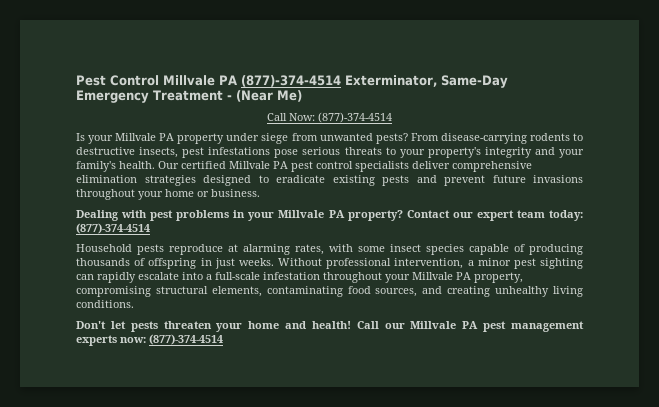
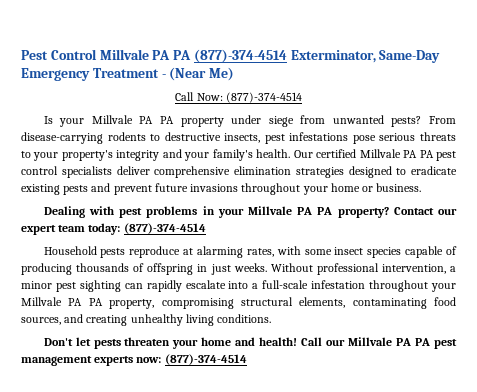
- Pest Control Millvale PA (877)-374-4514 Exterminator, Same-Day Emergency Treatment - (Near Me)
+ Pest Control Millvale PA PA (877)-374-4514 Exterminator, Same-Day Emergency Treatment - (Near Me)
- Is your Millvale PA property under siege from unwanted pests?
+ Is your Millvale PA PA property under siege from unwanted pests?
- Our certified Millvale PA pest control specialists deliver comprehensive elimination strategies designed to eradicate existing pests and prevent future invasions throughout your home or business.
+ Our certified Millvale PA PA pest control specialists deliver comprehensive elimination strategies designed to eradicate existing pests and prevent future invasions throughout your home or business.
- Dealing with pest problems in your Millvale PA property?
+ Dealing with pest problems in your Millvale PA PA property?
- Without professional intervention, a minor pest sighting can rapidly escalate into a full-scale infestation throughout your Millvale PA property, compromising structural elements, contaminating food sources, and creating unhealthy living conditions.
+ Without professional intervention, a minor pest sighting can rapidly escalate into a full-scale infestation throughout your Millvale PA PA property, compromising structural elements, contaminating food sources, and creating unhealthy living conditions.
- Call our Millvale PA pest management experts now: (877)-374-4514
+ Call our Millvale PA PA pest management experts now: (877)-374-4514

